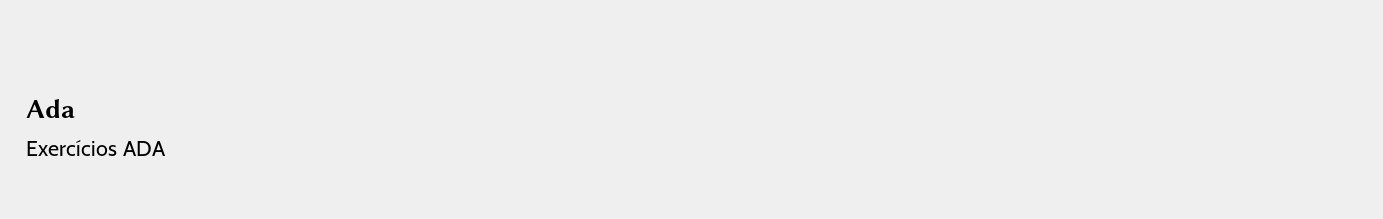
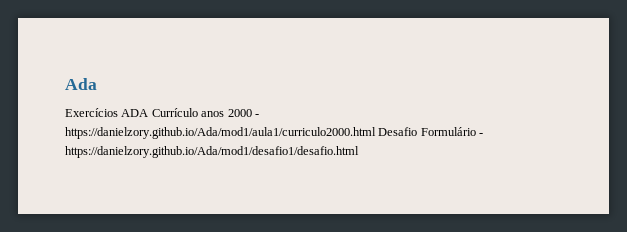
- Exercícios ADA
+ Exercícios ADA Currículo anos 2000 - https://danielzory.github.io/Ada/mod1/aula1/curriculo2000.html Desafio Formulário - https://danielzory.github.io/Ada/mod1/desafio1/desafio.html

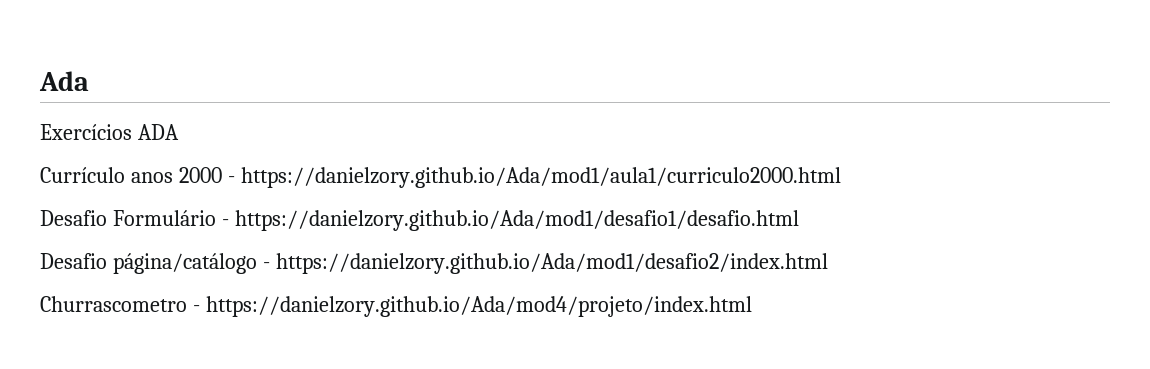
- Exercícios ADA Currículo anos 2000 - https://danielzory.github.io/Ada/mod1/aula1/curriculo2000.html Desafio Formulário - https://danielzory.github.io/Ada/mod1/desafio1/desafio.html
+ Exercícios ADA
+ Currículo anos 2000 - https://danielzory.github.io/Ada/mod1/aula1/curriculo2000.html
+ Desafio Formulário - https://danielzory.github.io/Ada/mod1/desafio1/desafio.html
+ Desafio página/catálogo - https://danielzory.github.io/Ada/mod1/desafio2/index.html
+ Churrascometro - https://danielzory.github.io/Ada/mod4/projeto/index.html

